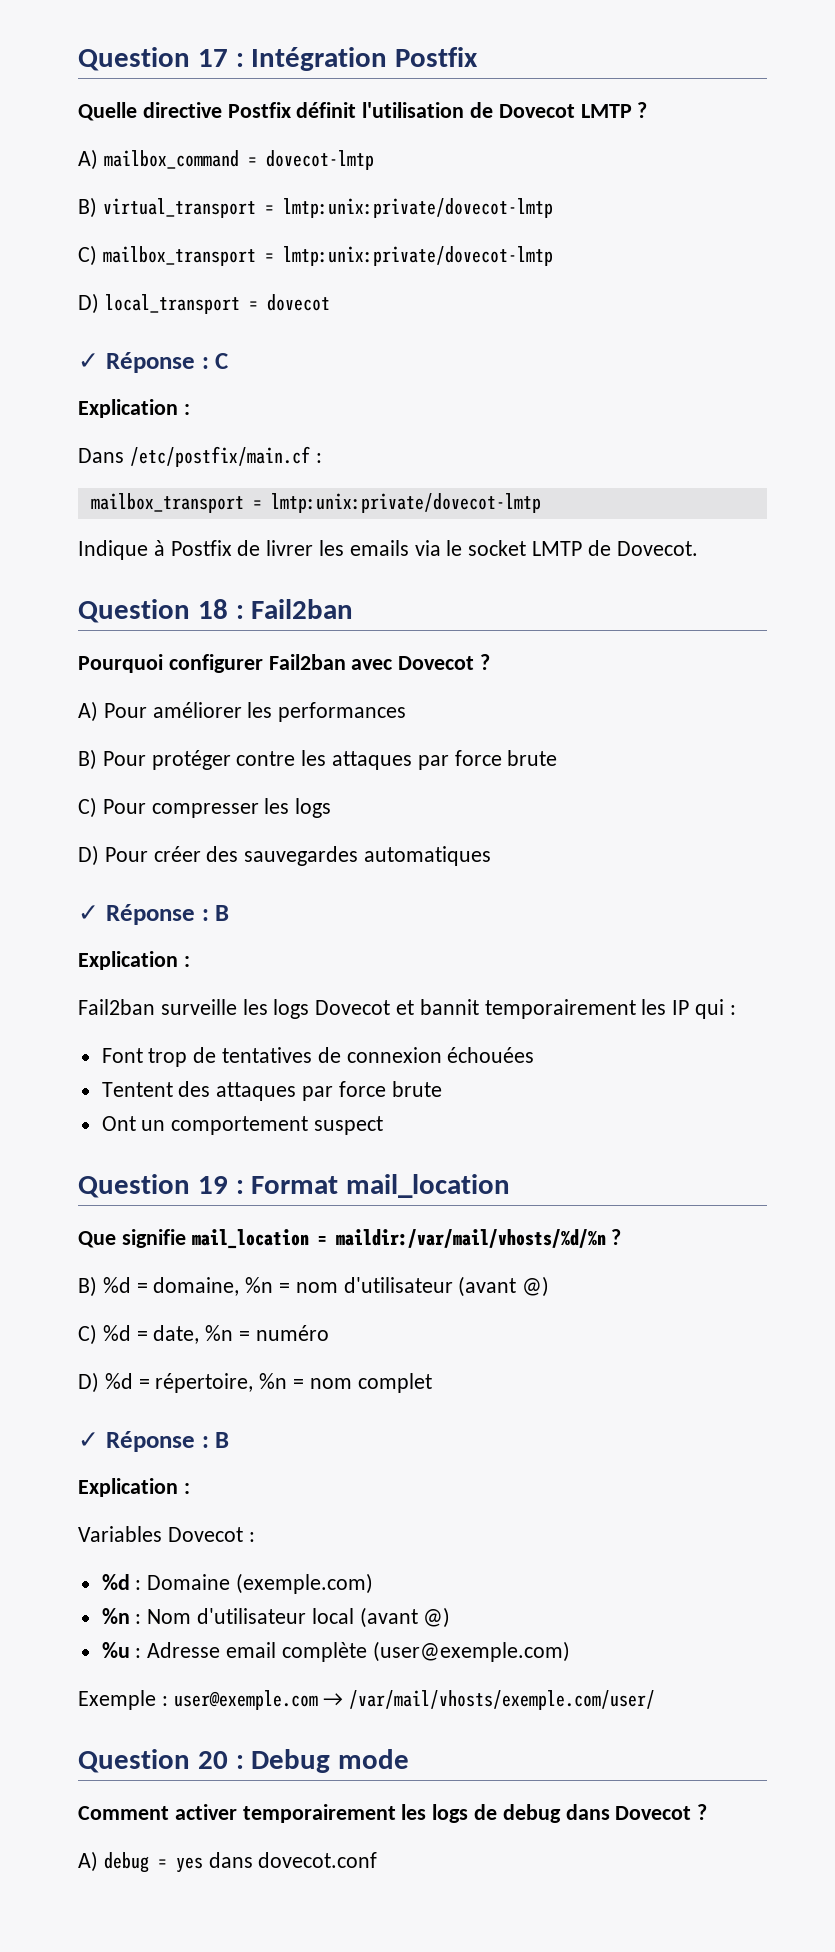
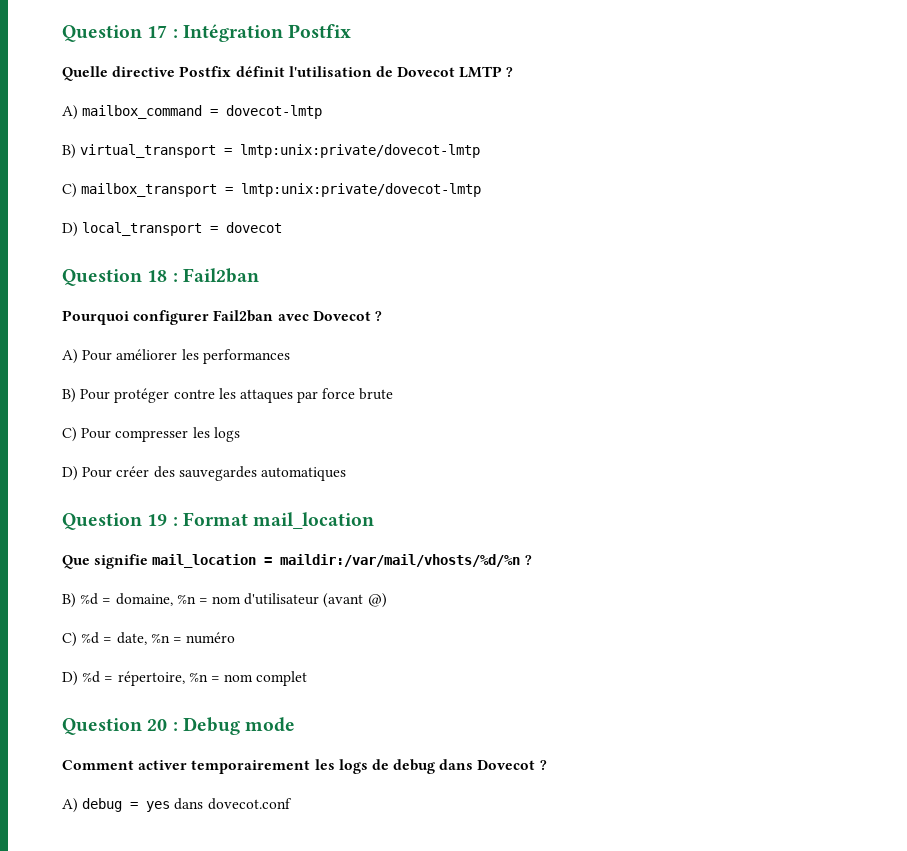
- ✓ Réponse : C
- Explication :
- Dans /etc/postfix/main.cf :
- mailbox_transport = lmtp:unix:private/dovecot-lmtp
- Indique à Postfix de livrer les emails via le socket LMTP de Dovecot.
  D) Pour créer des sauvegardes automatiques
- ✓ Réponse : B
- Explication :
- Fail2ban surveille les logs Dovecot et bannit temporairement les IP qui :
- Font trop de tentatives de connexion échouées
- Tentent des attaques par force brute
- Ont un comportement suspect
  D) %d = répertoire, %n = nom complet
- ✓ Réponse : B
- Explication :
- Variables Dovecot :
- %d : Domaine (exemple.com)
- %n : Nom d'utilisateur local (avant @)
- %u : Adresse email complète (user@exemple.com)
- Exemple : user@exemple.com → /var/mail/vhosts/exemple.com/user/

